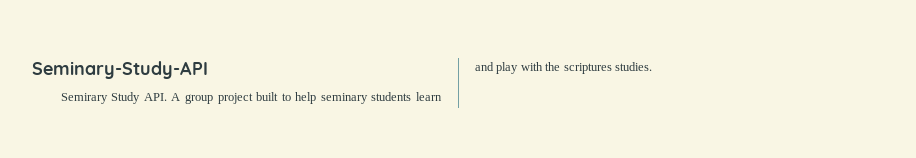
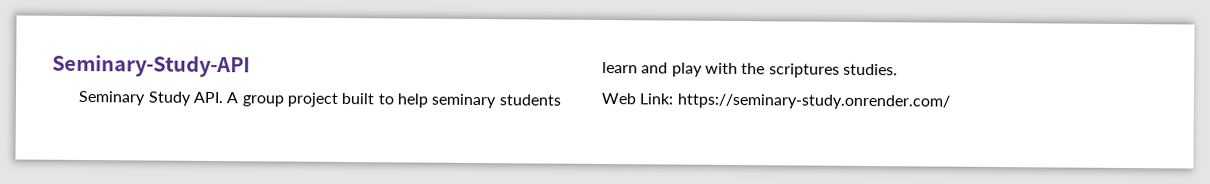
- Semirary Study API. A group project built to help seminary students learn and play with the scriptures studies.
+ Seminary Study API. A group project built to help seminary students learn and play with the scriptures studies.
+ Web Link: https://seminary-study.onrender.com/

